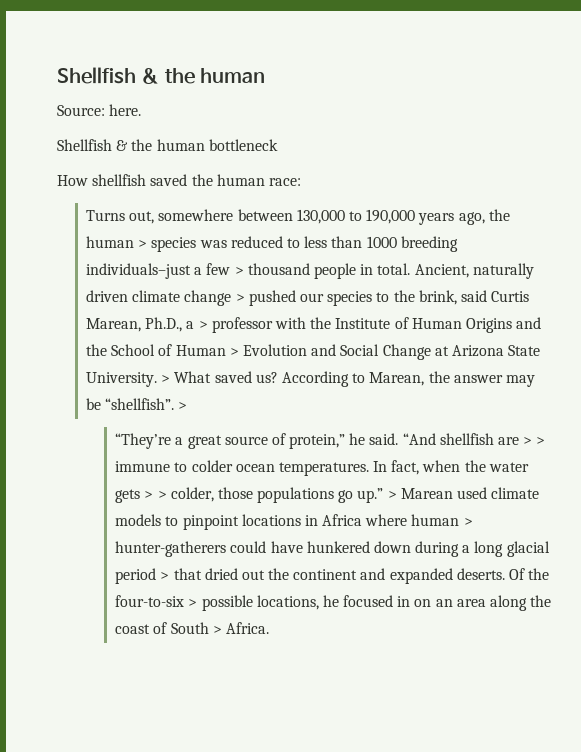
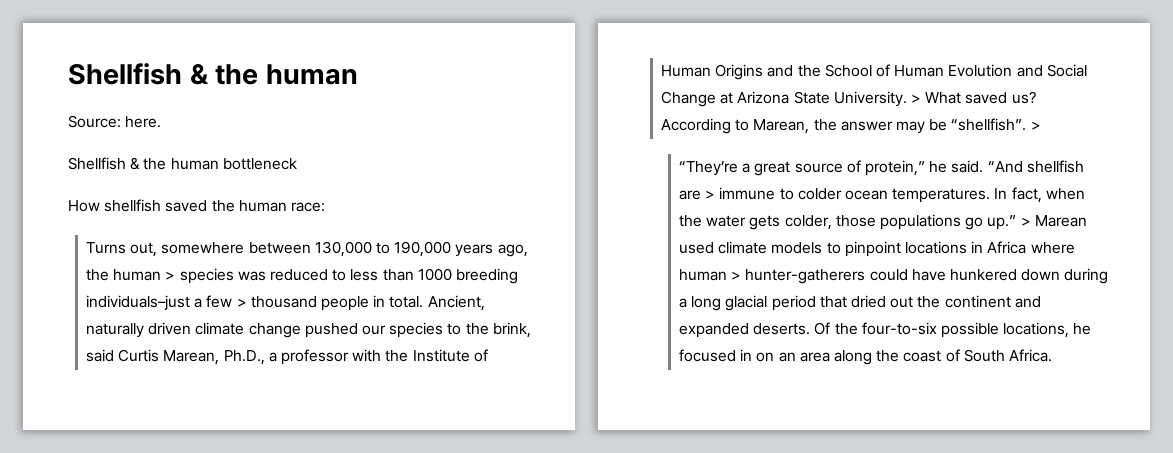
- Ancient, naturally driven climate change > pushed our species to the brink, said Curtis Marean, Ph.D., a > professor with the Institute of Human Origins and the School of Human > Evolution and Social Change at Arizona State University.
+ Ancient, naturally driven climate change pushed our species to the brink, said Curtis Marean, Ph.D., a professor with the Institute of Human Origins and the School of Human Evolution and Social Change at Arizona State University.
- “And shellfish are > > immune to colder ocean temperatures.
+ “And shellfish are > immune to colder ocean temperatures.
- In fact, when the water gets > > colder, those populations go up.”
+ In fact, when the water gets colder, those populations go up.”
- > Marean used climate models to pinpoint locations in Africa where human > hunter-gatherers could have hunkered down during a long glacial period > that dried out the continent and expanded deserts.
+ > Marean used climate models to pinpoint locations in Africa where human > hunter-gatherers could have hunkered down during a long glacial period that dried out the continent and expanded deserts.
- Of the four-to-six > possible locations, he focused in on an area along the coast of South > Africa.
+ Of the four-to-six possible locations, he focused in on an area along the coast of South Africa.

